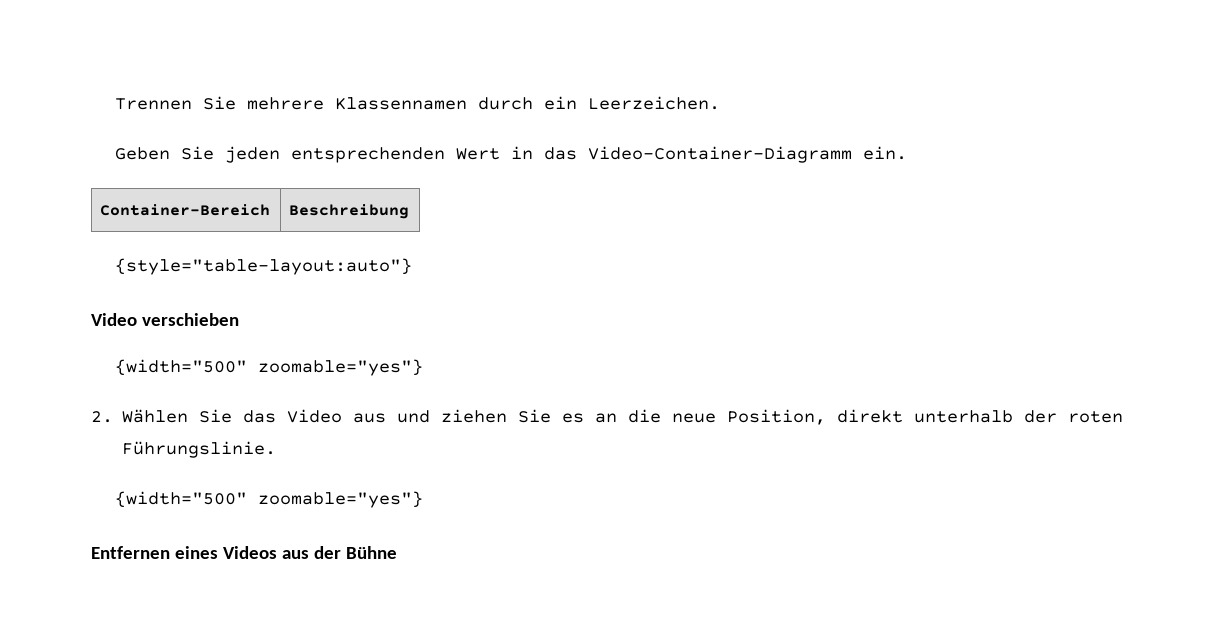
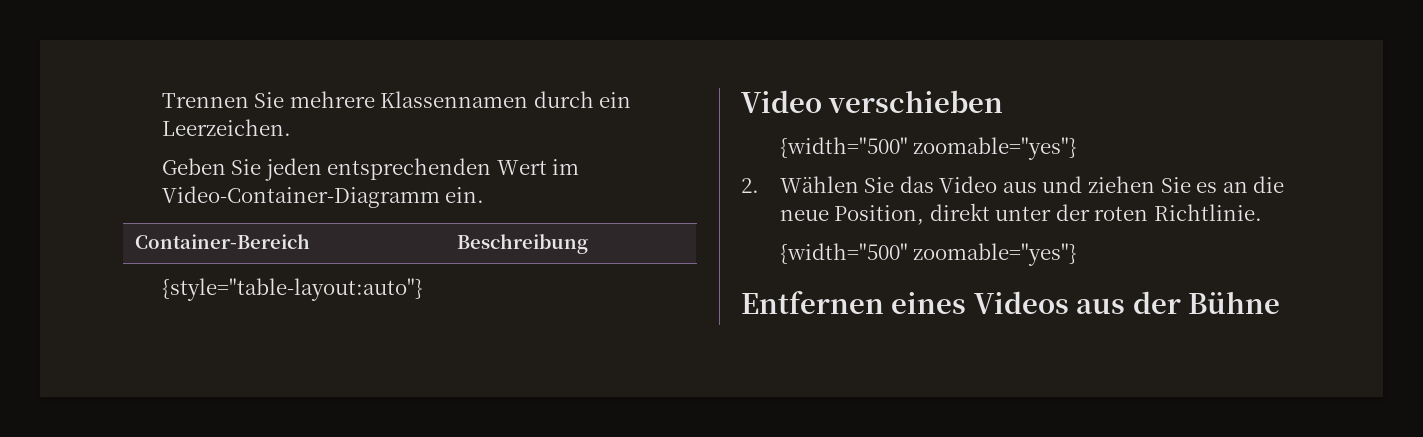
- Geben Sie jeden entsprechenden Wert in das Video-Container-Diagramm ein.
+ Geben Sie jeden entsprechenden Wert im Video-Container-Diagramm ein.
- 2. Wählen Sie das Video aus und ziehen Sie es an die neue Position, direkt unterhalb der roten Führungslinie.
+ 2. Wählen Sie das Video aus und ziehen Sie es an die neue Position, direkt unter der roten Richtlinie.

